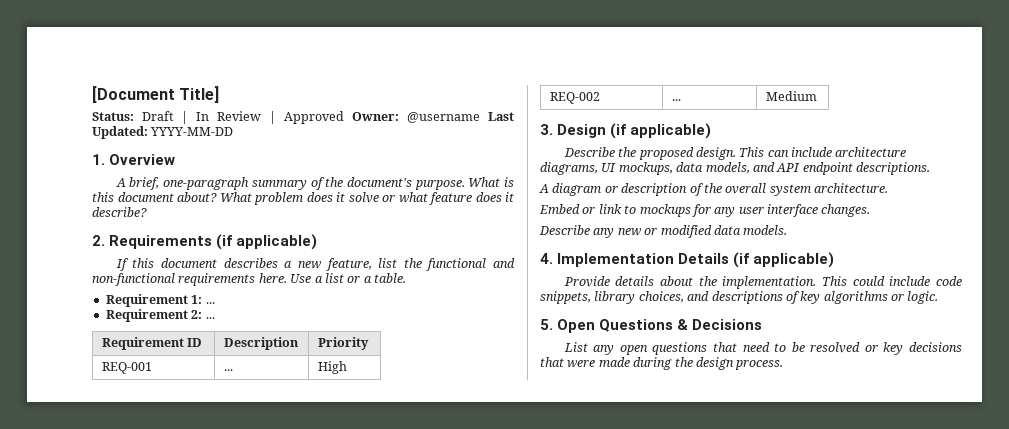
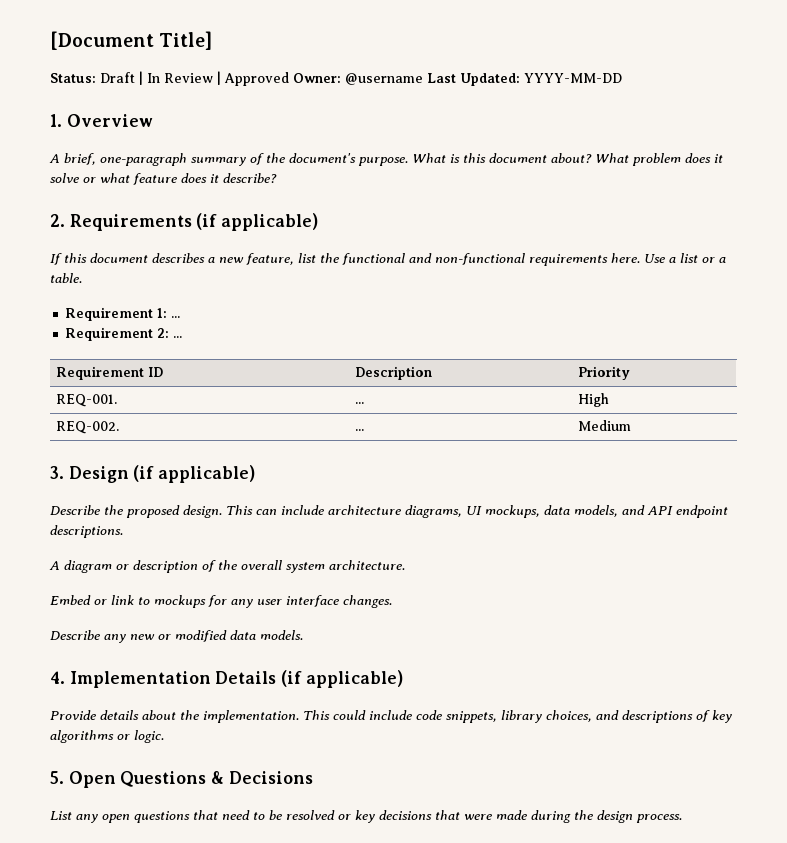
- REQ-001 | ... | High
+ REQ-001. | ... | High
- REQ-002 | ... | Medium
+ REQ-002. | ... | Medium

